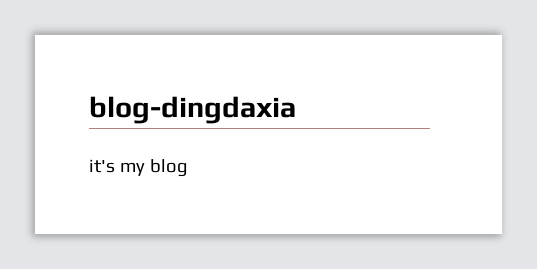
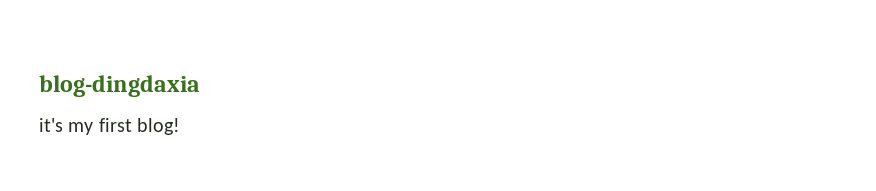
- it's my blog
+ it's my first blog!

